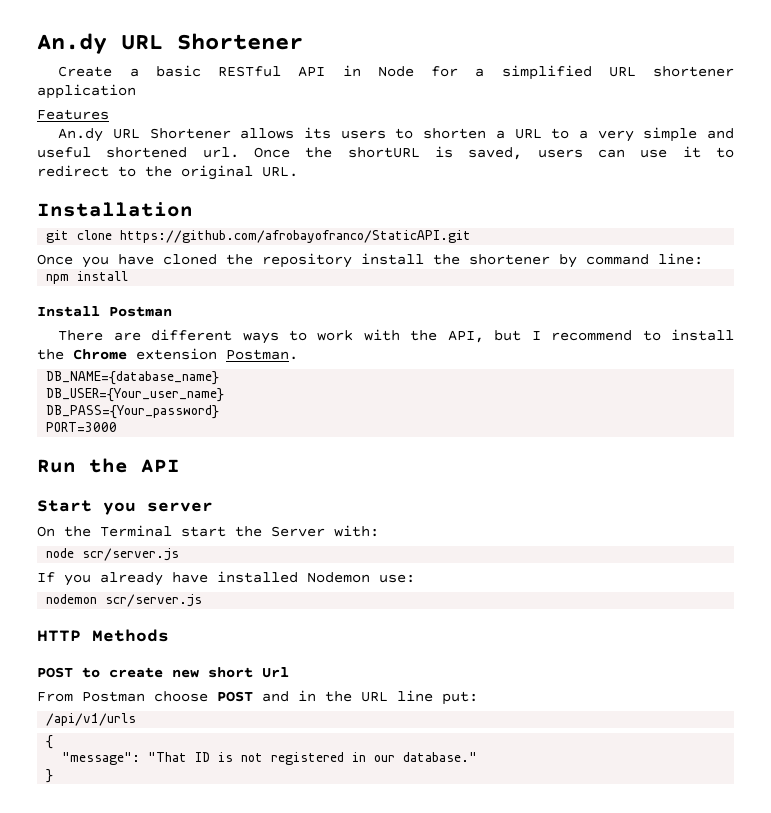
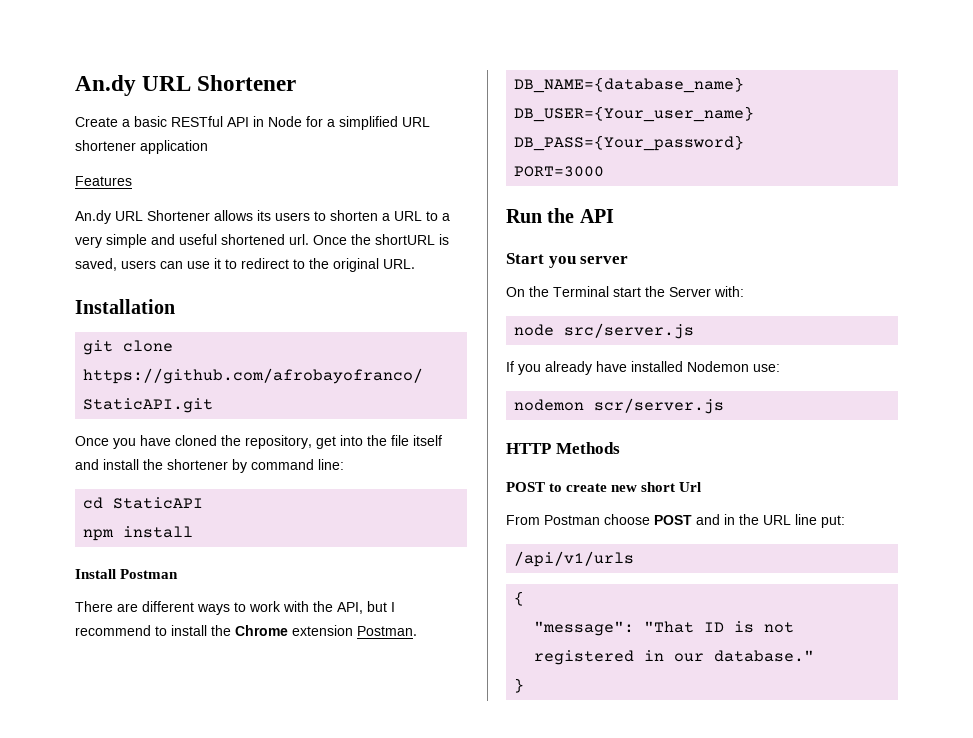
- Once you have cloned the repository install the shortener by command line:
+ Once you have cloned the repository, get into the file itself and install the shortener by command line:
+ cd StaticAPI
- node scr/server.js
+ node src/server.js

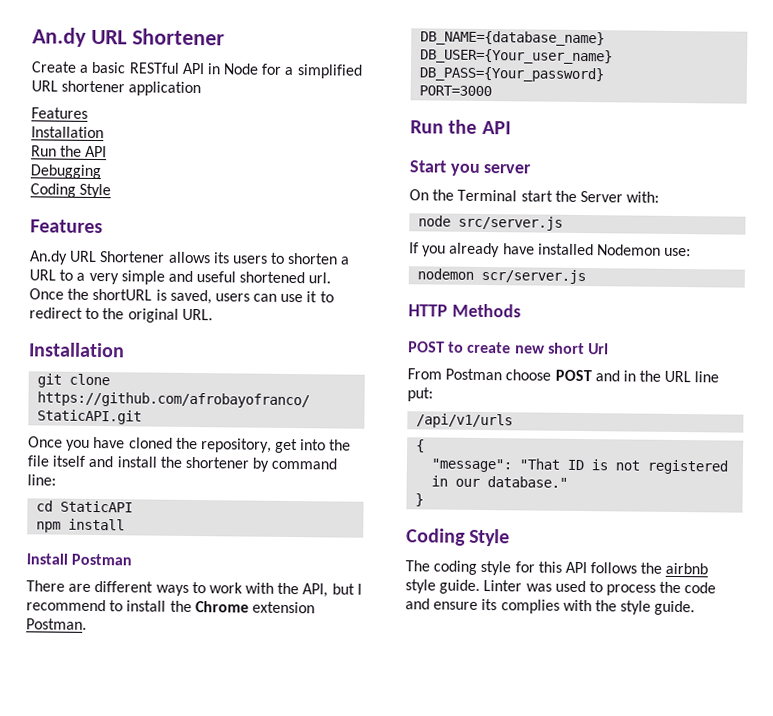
  Create a basic RESTful API in Node for a simplified URL shortener application
+ Features
+ Installation
+ Run the API
+ Debugging
+ Coding Style
  }
+ Coding Style
+ The coding style for this API follows the airbnb style guide. Linter was used to process the code and ensure its complies with the style guide.

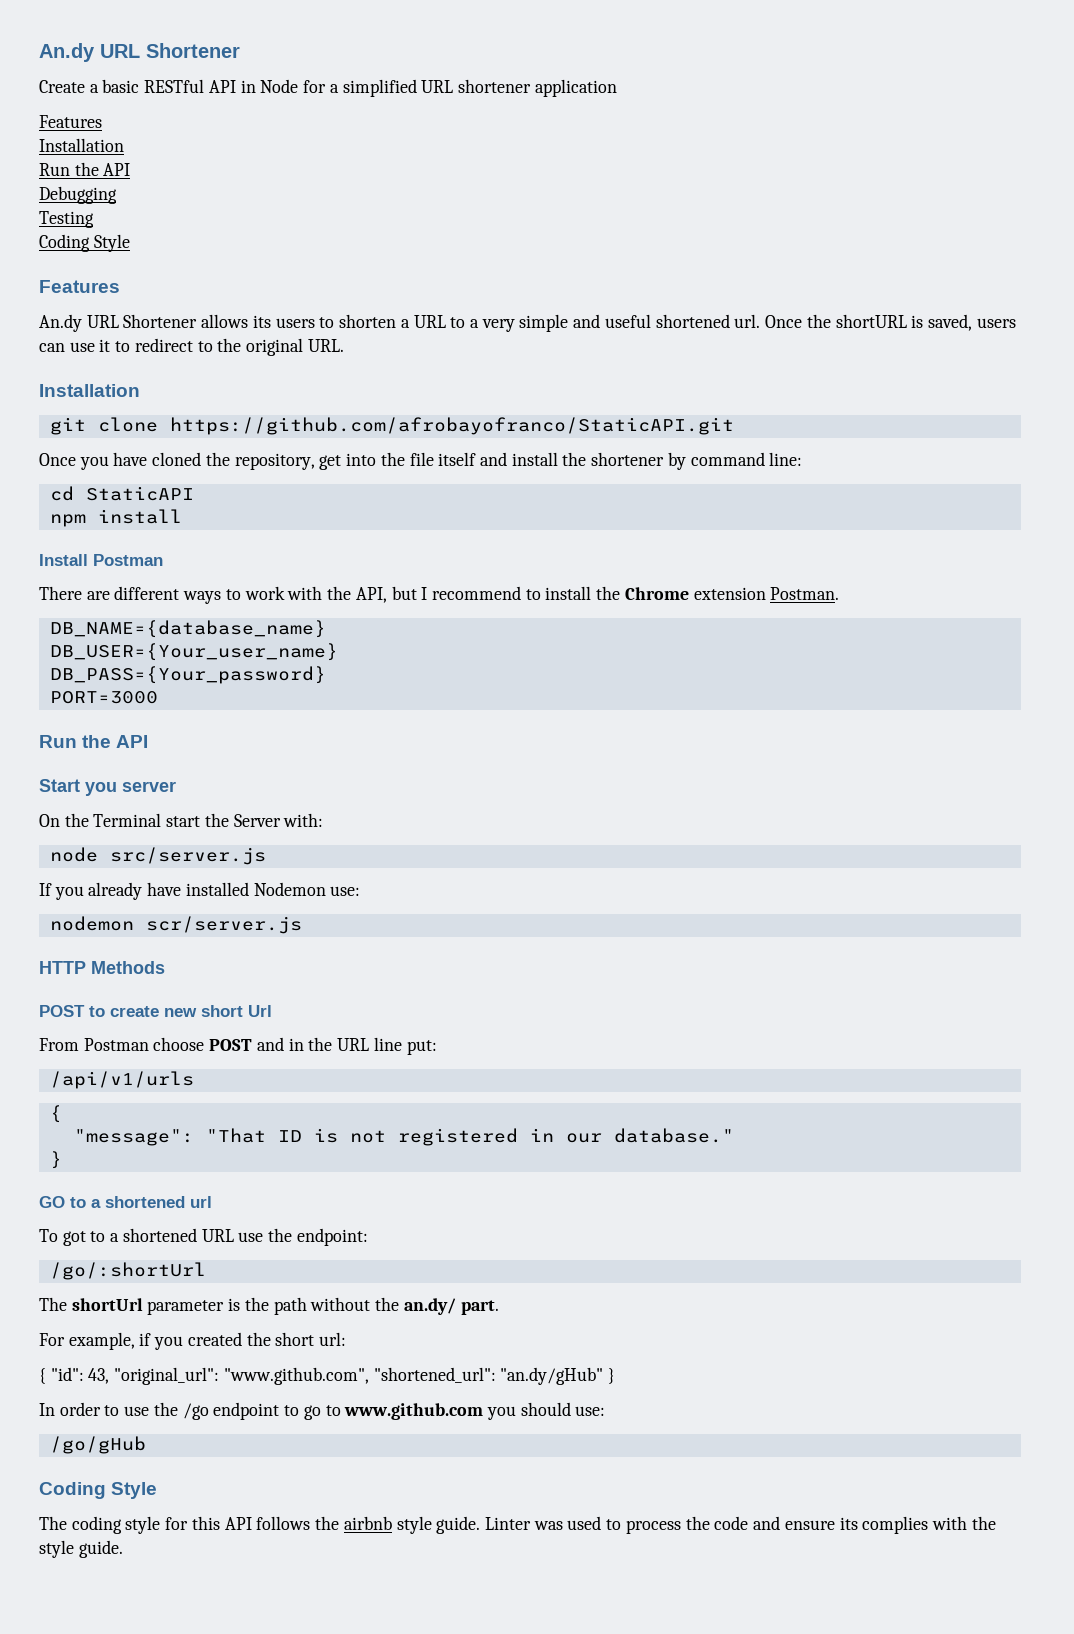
+ Testing
+ GO to a shortened url
+ To got to a shortened URL use the endpoint:
+ /go/:shortUrl
+ The shortUrl parameter is the path without the an.dy/ part.
+ For example, if you created the short url:
+ { "id": 43, "original_url": "www.github.com", "shortened_url": "an.dy/gHub" }
+ In order to use the /go endpoint to go to www.github.com you should use:
+ /go/gHub

